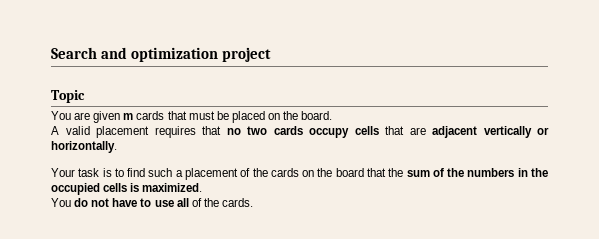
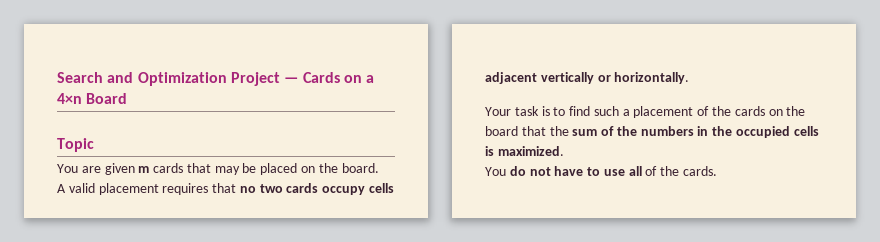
- Search and optimization project
+ Search and Optimization Project — Cards on a 4×n Board
- You are given m cards that must be placed on the board.
+ You are given m cards that may be placed on the board.
- A valid placement requires that no two cards occupy cells that are adjacent vertically or horizontally.
+ A valid placement requires that no two cards occupy cells adjacent vertically or horizontally.

